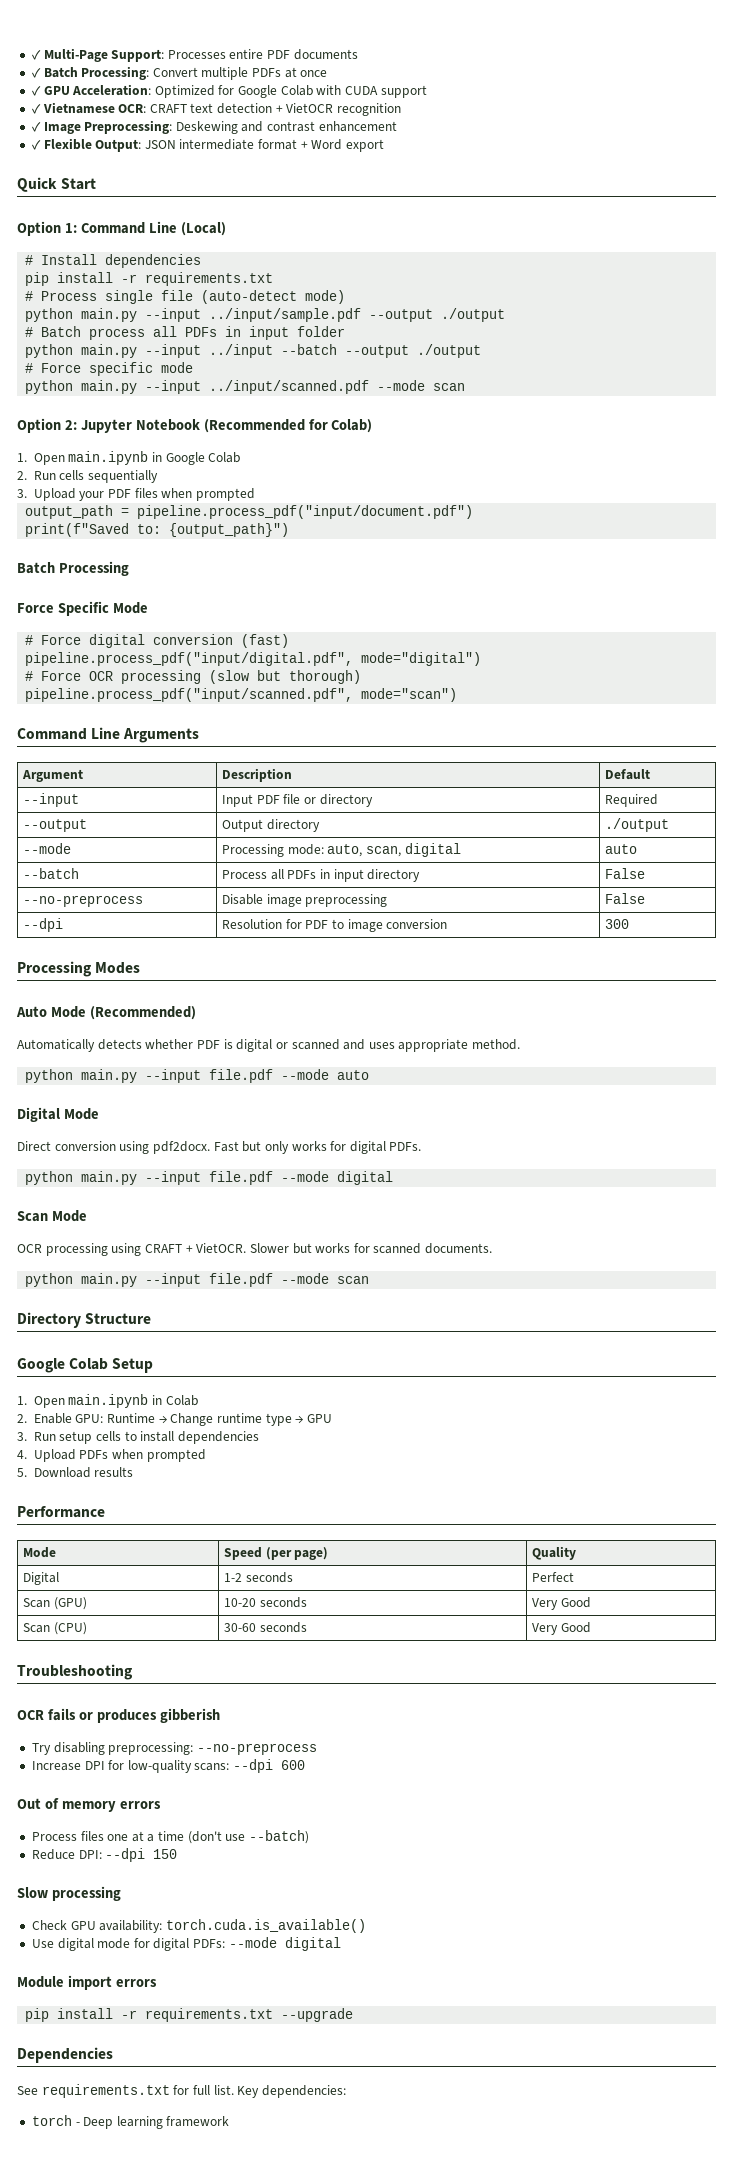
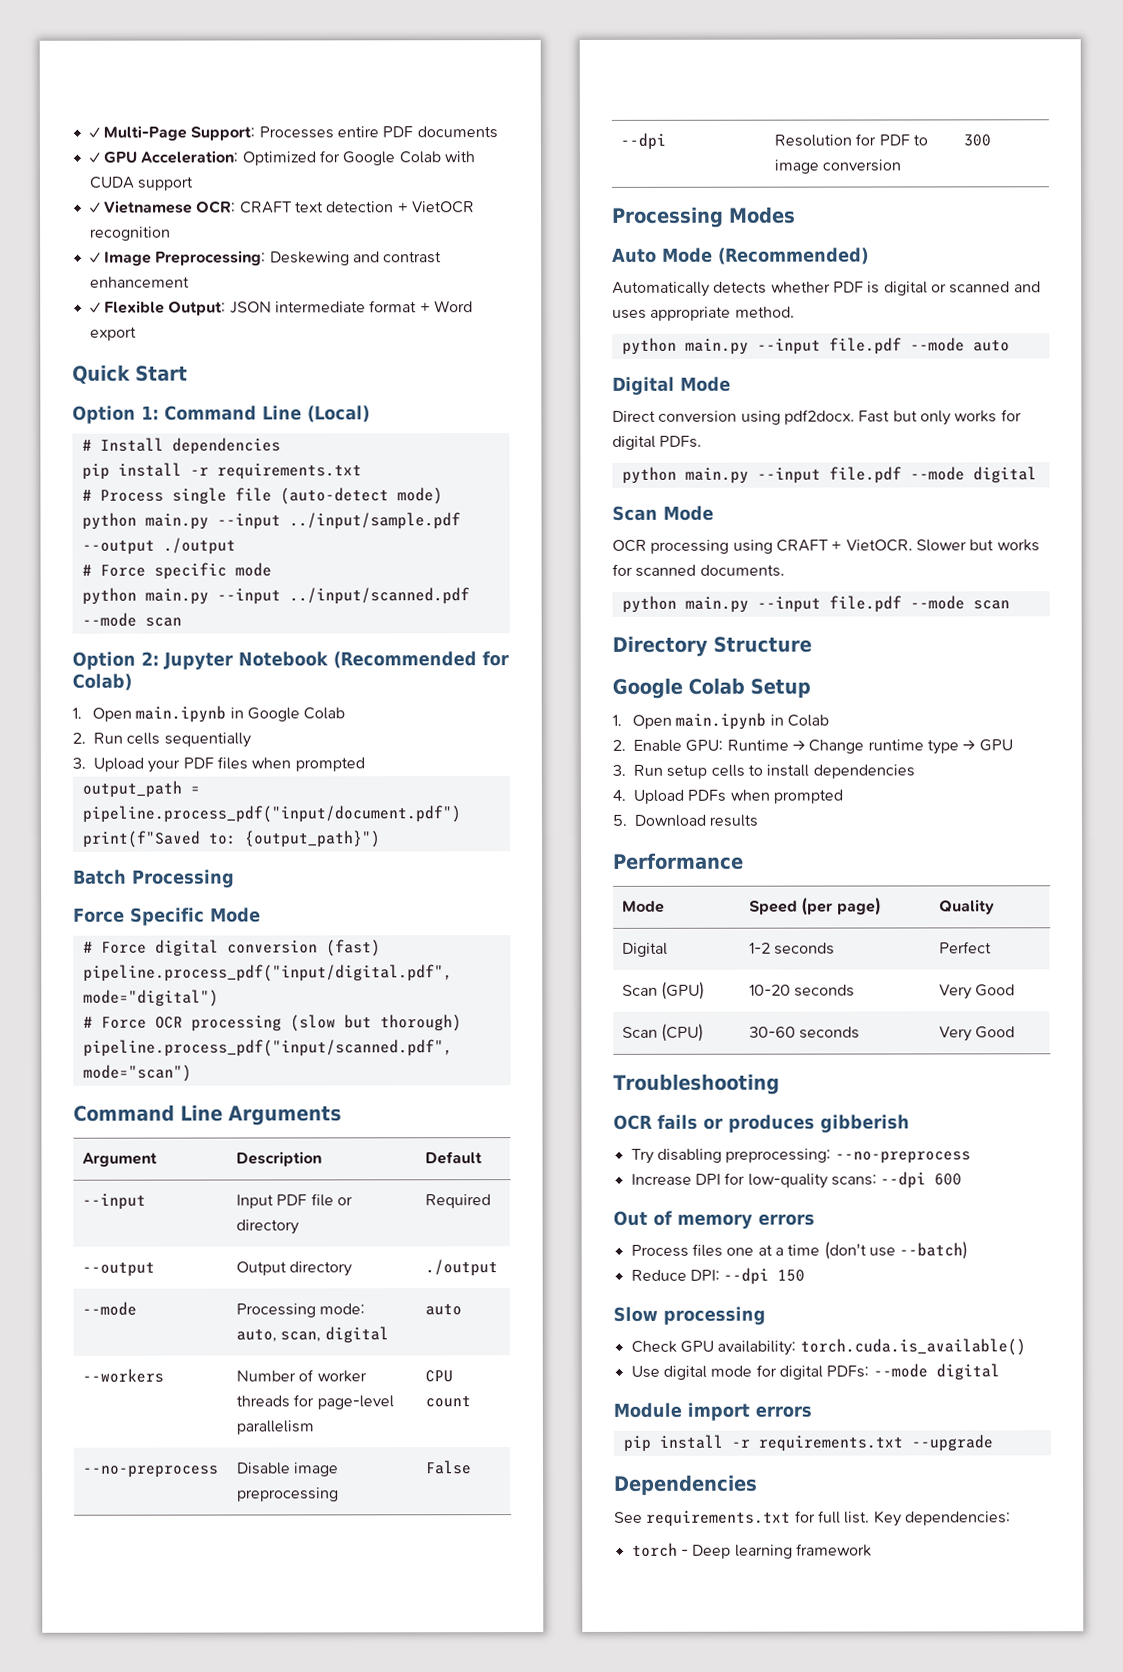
- ✓ Batch Processing: Convert multiple PDFs at once
- # Batch process all PDFs in input folder
- python main.py --input ../input --batch --output ./output
- --batch | Process all PDFs in input directory | False
+ --workers | Number of worker threads for page-level parallelism | CPU count

